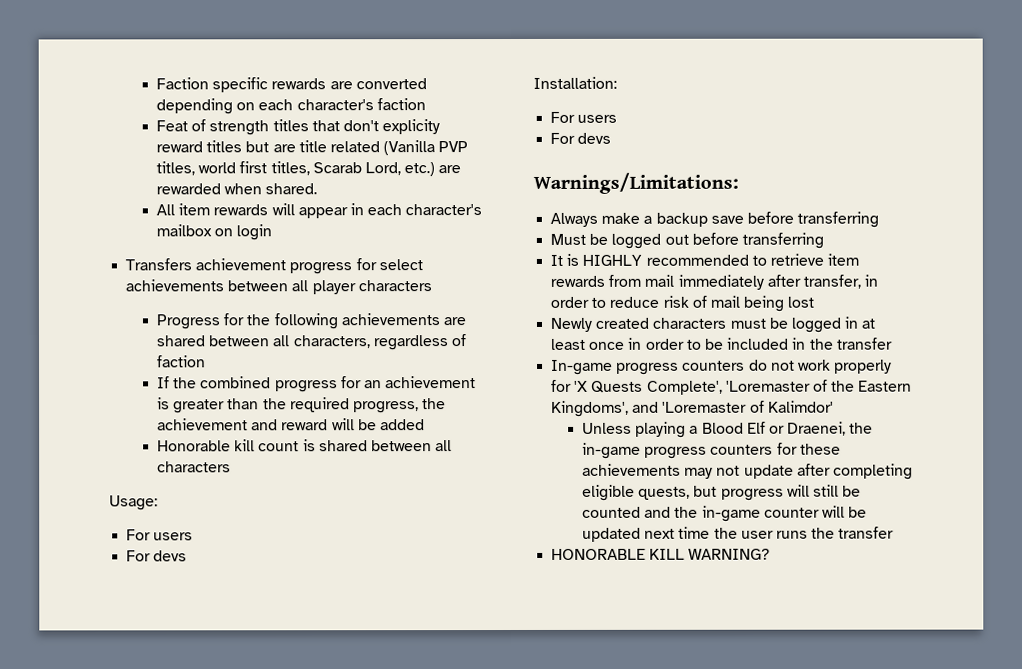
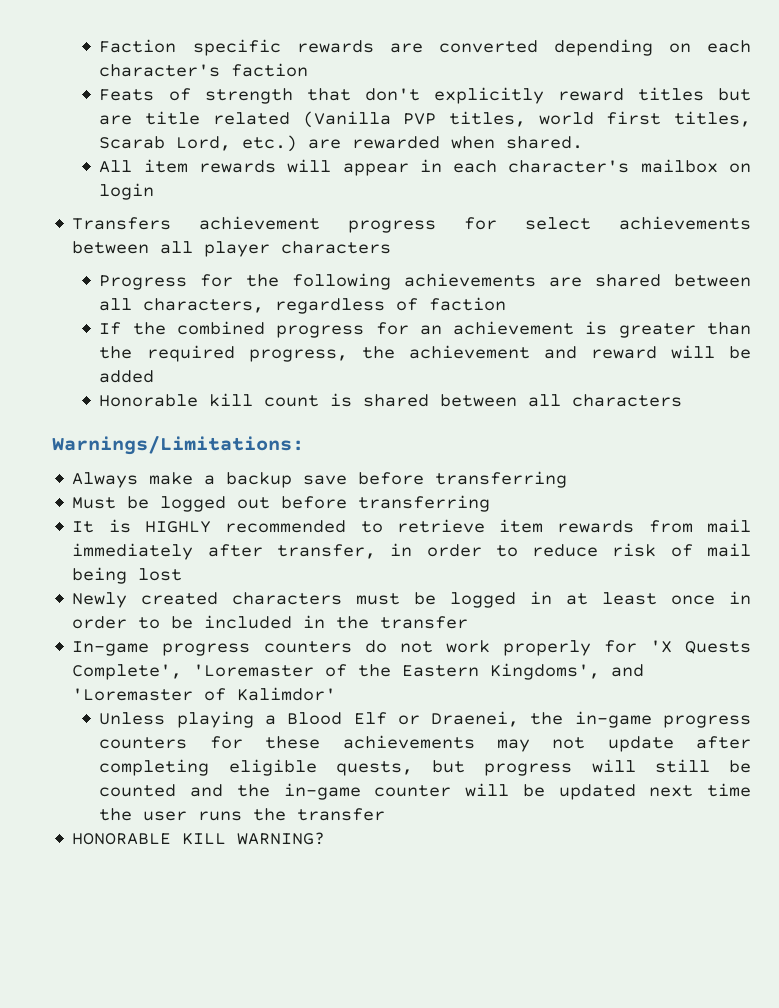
- Feat of strength titles that don't explicity reward titles but are title related (Vanilla PVP titles, world first titles, Scarab Lord, etc.) are rewarded when shared.
+ Feats of strength that don't explicitly reward titles but are title related (Vanilla PVP titles, world first titles, Scarab Lord, etc.) are rewarded when shared.
- Usage:
- For users
- For devs
- Installation:
- For users
- For devs

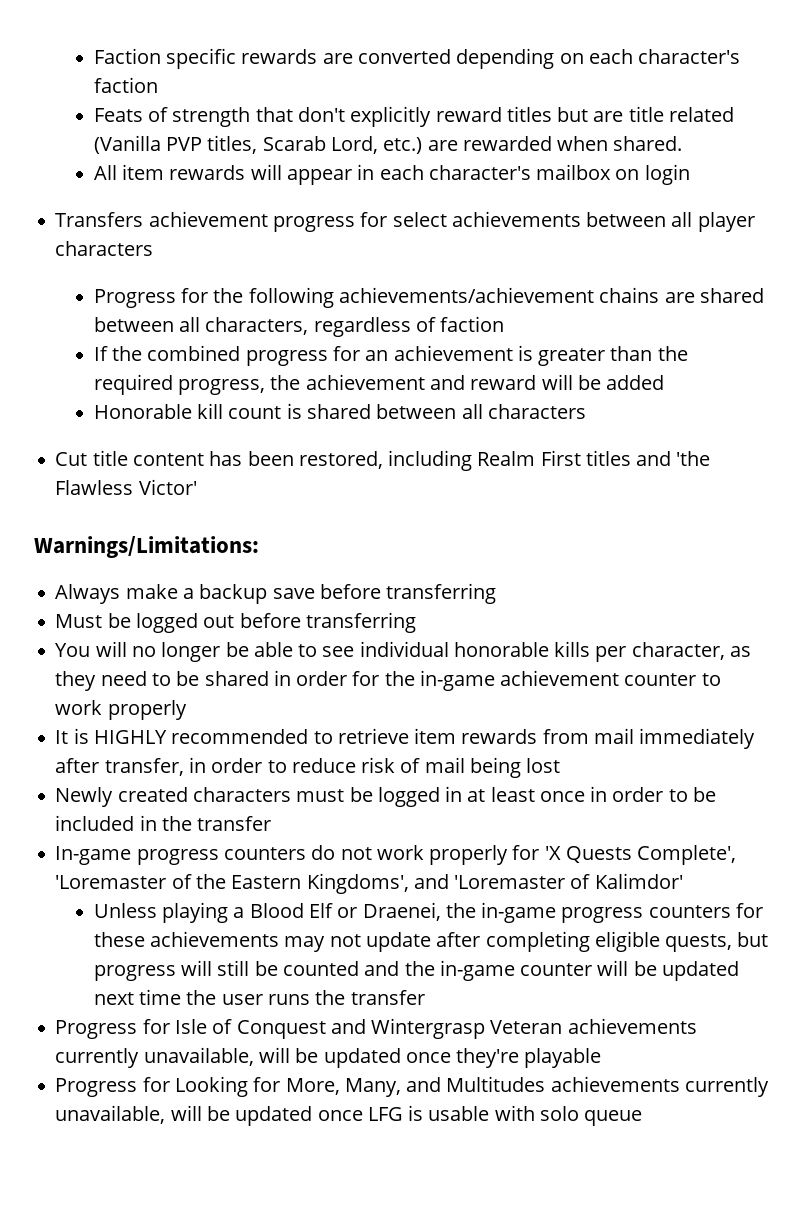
- Feats of strength that don't explicitly reward titles but are title related (Vanilla PVP titles, world first titles, Scarab Lord, etc.) are rewarded when shared.
+ Feats of strength that don't explicitly reward titles but are title related (Vanilla PVP titles, Scarab Lord, etc.) are rewarded when shared.
- Progress for the following achievements are shared between all characters, regardless of faction
+ Progress for the following achievements/achievement chains are shared between all characters, regardless of faction
+ Cut title content has been restored, including Realm First titles and 'the Flawless Victor'
+ You will no longer be able to see individual honorable kills per character, as they need to be shared in order for the in-game achievement counter to work properly
- HONORABLE KILL WARNING?
+ Progress for Isle of Conquest and Wintergrasp Veteran achievements currently unavailable, will be updated once they're playable
+ Progress for Looking for More, Many, and Multitudes achievements currently unavailable, will be updated once LFG is usable with solo queue

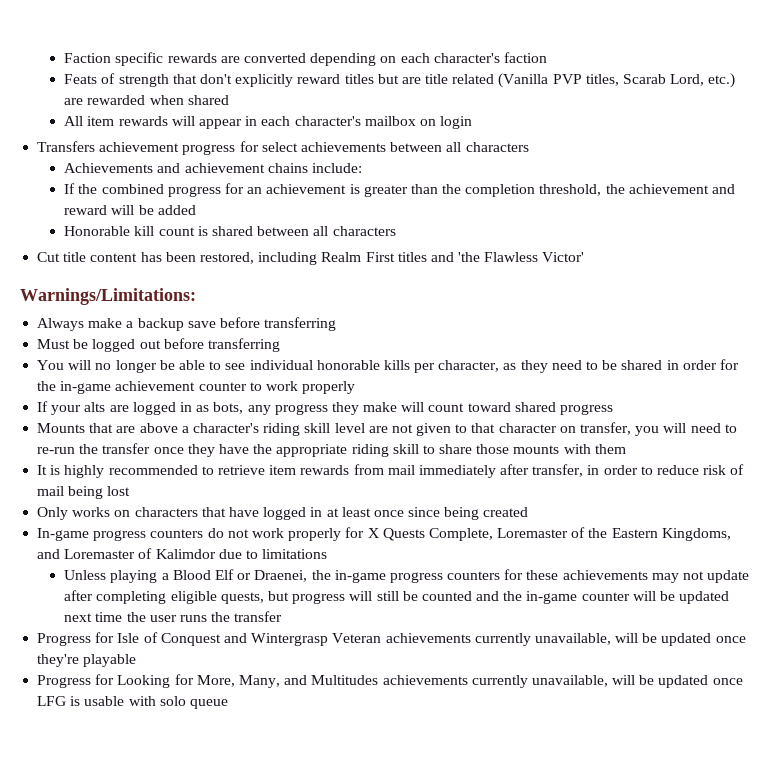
- Feats of strength that don't explicitly reward titles but are title related (Vanilla PVP titles, Scarab Lord, etc.) are rewarded when shared.
+ Feats of strength that don't explicitly reward titles but are title related (Vanilla PVP titles, Scarab Lord, etc.) are rewarded when shared
- Transfers achievement progress for select achievements between all player characters
- Progress for the following achievements/achievement chains are shared between all characters, regardless of faction
+ Transfers achievement progress for select achievements between all characters
+ Achievements and achievement chains include:
- If the combined progress for an achievement is greater than the required progress, the achievement and reward will be added
+ If the combined progress for an achievement is greater than the completion threshold, the achievement and reward will be added
+ If your alts are logged in as bots, any progress they make will count toward shared progress
+ Mounts that are above a character's riding skill level are not given to that character on transfer, you will need to re-run the transfer once they have the appropriate riding skill to share those mounts with them
- It is HIGHLY recommended to retrieve item rewards from mail immediately after transfer, in order to reduce risk of mail being lost
+ It is highly recommended to retrieve item rewards from mail immediately after transfer, in order to reduce risk of mail being lost
- Newly created characters must be logged in at least once in order to be included in the transfer
+ Only works on characters that have logged in at least once since being created
- In-game progress counters do not work properly for 'X Quests Complete', 'Loremaster of the Eastern Kingdoms', and 'Loremaster of Kalimdor'
+ In-game progress counters do not work properly for X Quests Complete, Loremaster of the Eastern Kingdoms, and Loremaster of Kalimdor due to limitations

